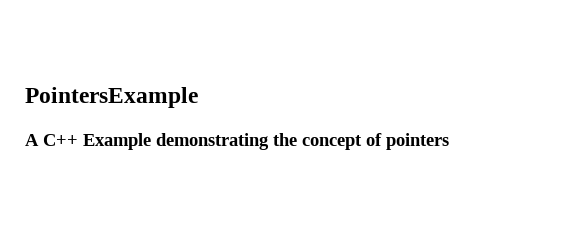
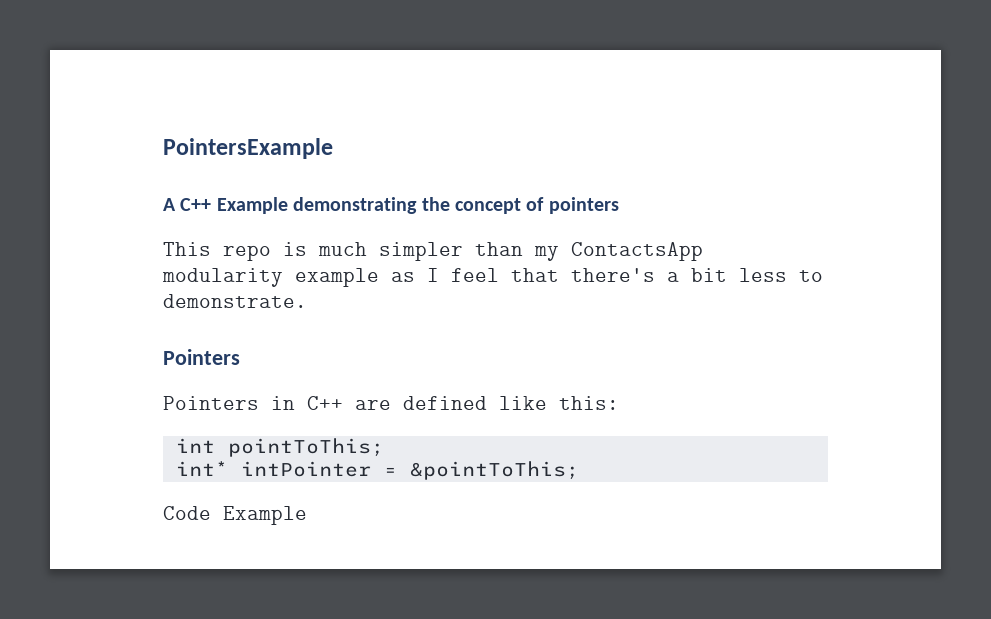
+ This repo is much simpler than my ContactsApp modularity example as I feel that there's a bit less to demonstrate.
+ Pointers
+ Pointers in C++ are defined like this:
+ int pointToThis;
+ int* intPointer = &pointToThis;
+ Code Example

